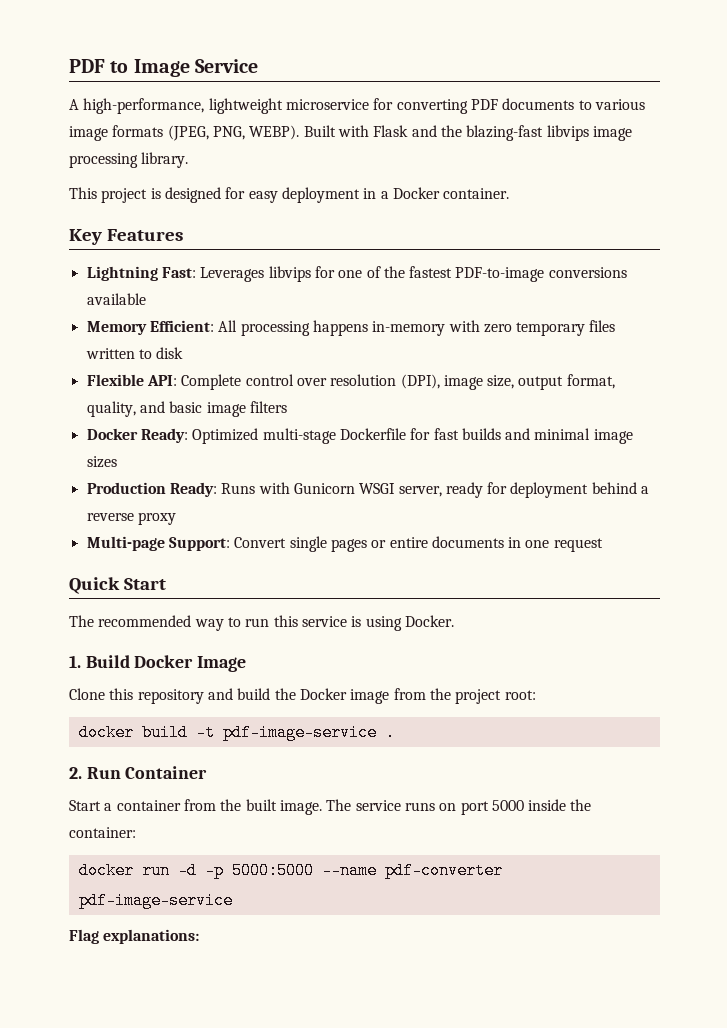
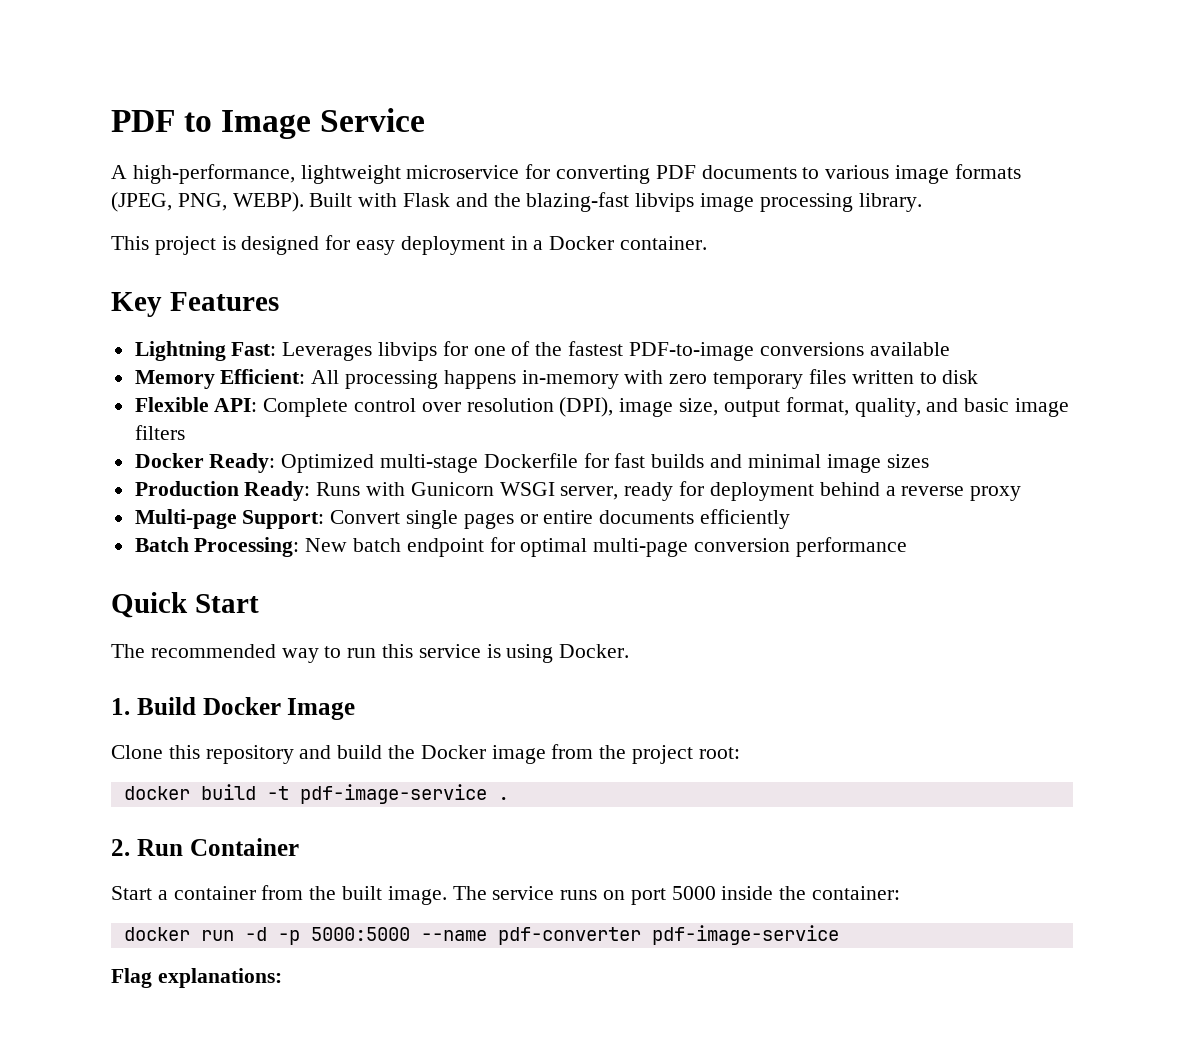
- Multi-page Support: Convert single pages or entire documents in one request
+ Multi-page Support: Convert single pages or entire documents efficiently
+ Batch Processing: New batch endpoint for optimal multi-page conversion performance

